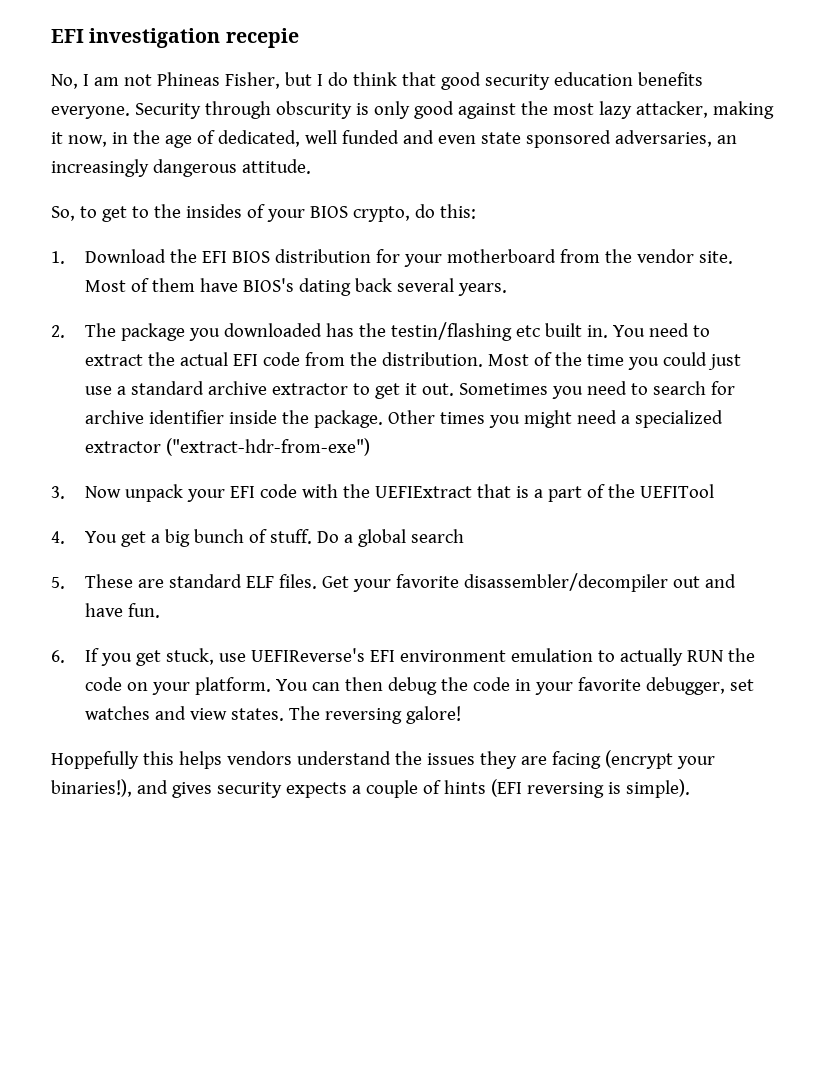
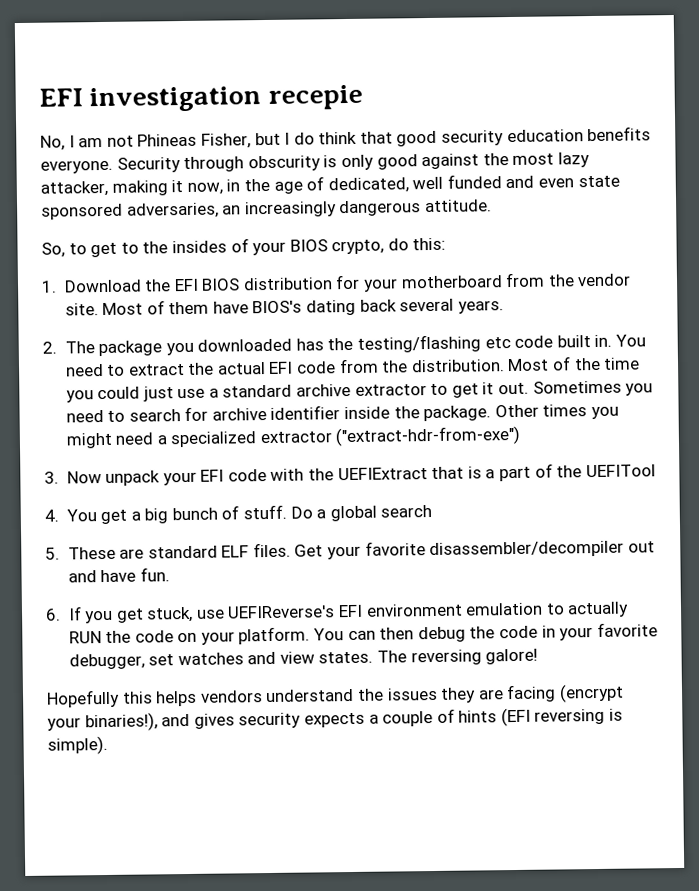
- 2. The package you downloaded has the testin/flashing etc built in.
+ 2. The package you downloaded has the testing/flashing etc code built in.
- Hoppefully this helps vendors understand the issues they are facing (encrypt your binaries!), and gives security expects a couple of hints (EFI reversing is simple).
+ Hopefully this helps vendors understand the issues they are facing (encrypt your binaries!), and gives security expects a couple of hints (EFI reversing is simple).

